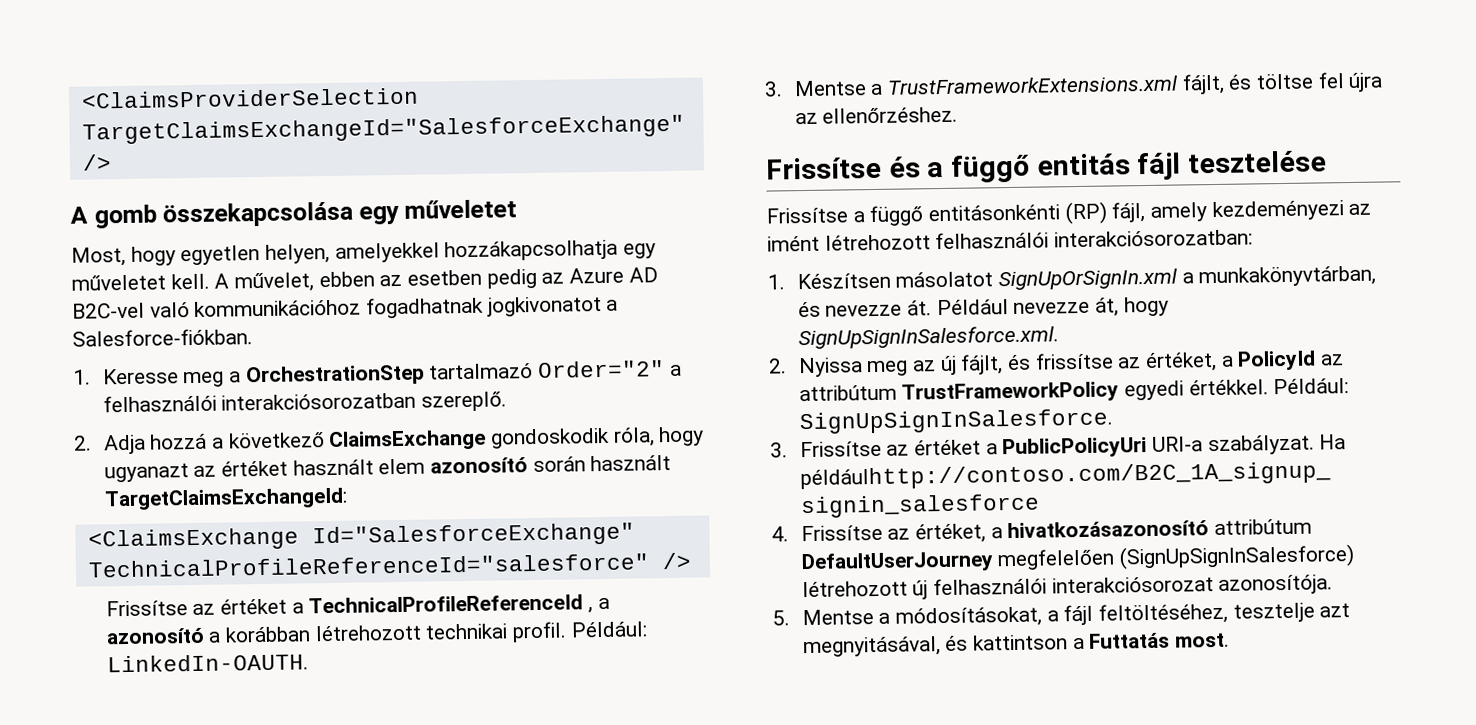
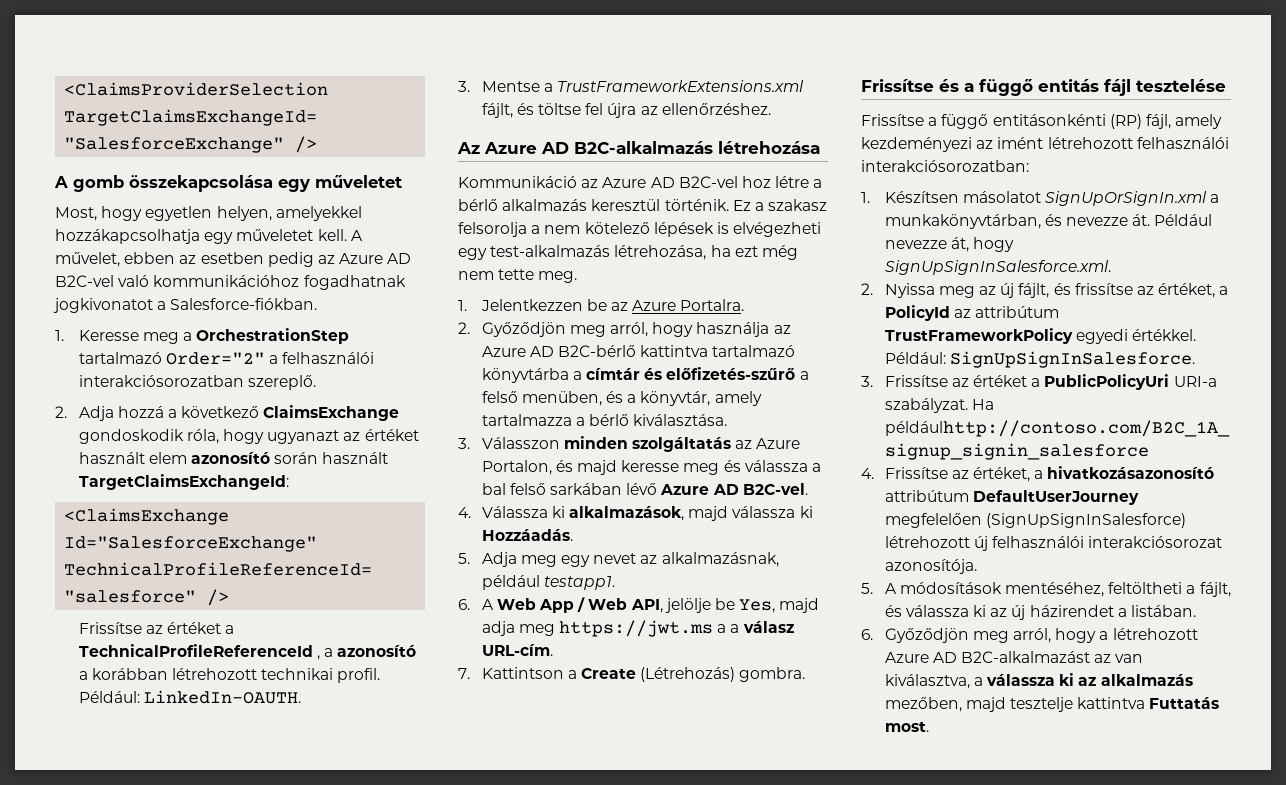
+ Az Azure AD B2C-alkalmazás létrehozása
+ Kommunikáció az Azure AD B2C-vel hoz létre a bérlő alkalmazás keresztül történik. Ez a szakasz felsorolja a nem kötelező lépések is elvégezheti egy test-alkalmazás létrehozása, ha ezt még nem tette meg.
+ 1. Jelentkezzen be az Azure Portalra.
+ 2. Győződjön meg arról, hogy használja az Azure AD B2C-bérlő kattintva tartalmazó könyvtárba a címtár és előfizetés-szűrő a felső menüben, és a könyvtár, amely tartalmazza a bérlő kiválasztása.
+ 3. Válasszon minden szolgáltatás az Azure Portalon, és majd keresse meg és válassza a bal felső sarkában lévő Azure AD B2C-vel.
+ 4. Válassza ki alkalmazások, majd válassza ki Hozzáadás.
+ 5. Adja meg egy nevet az alkalmazásnak, például testapp1.
+ 6. A Web App / Web API, jelölje be Yes, majd adja meg https://jwt.ms a a válasz URL-cím.
+ 7. Kattintson a Create (Létrehozás) gombra.
- 5. Mentse a módosításokat, a fájl feltöltéséhez, tesztelje azt megnyitásával, és kattintson a Futtatás most.
+ 5. A módosítások mentéséhez, feltöltheti a fájlt, és válassza ki az új házirendet a listában.
+ 6. Győződjön meg arról, hogy a létrehozott Azure AD B2C-alkalmazást az van kiválasztva, a válassza ki az alkalmazás mezőben, majd tesztelje kattintva Futtatás most.

